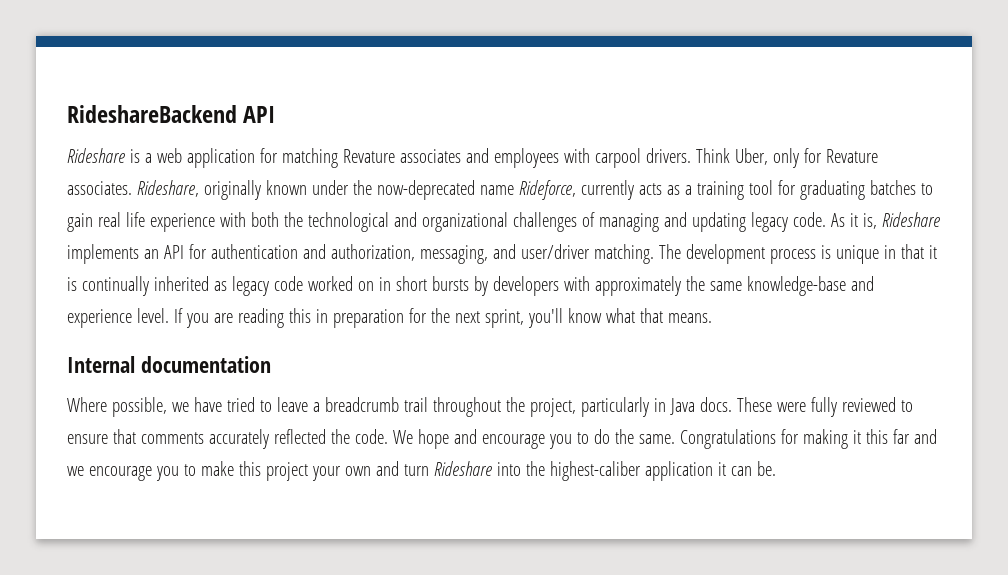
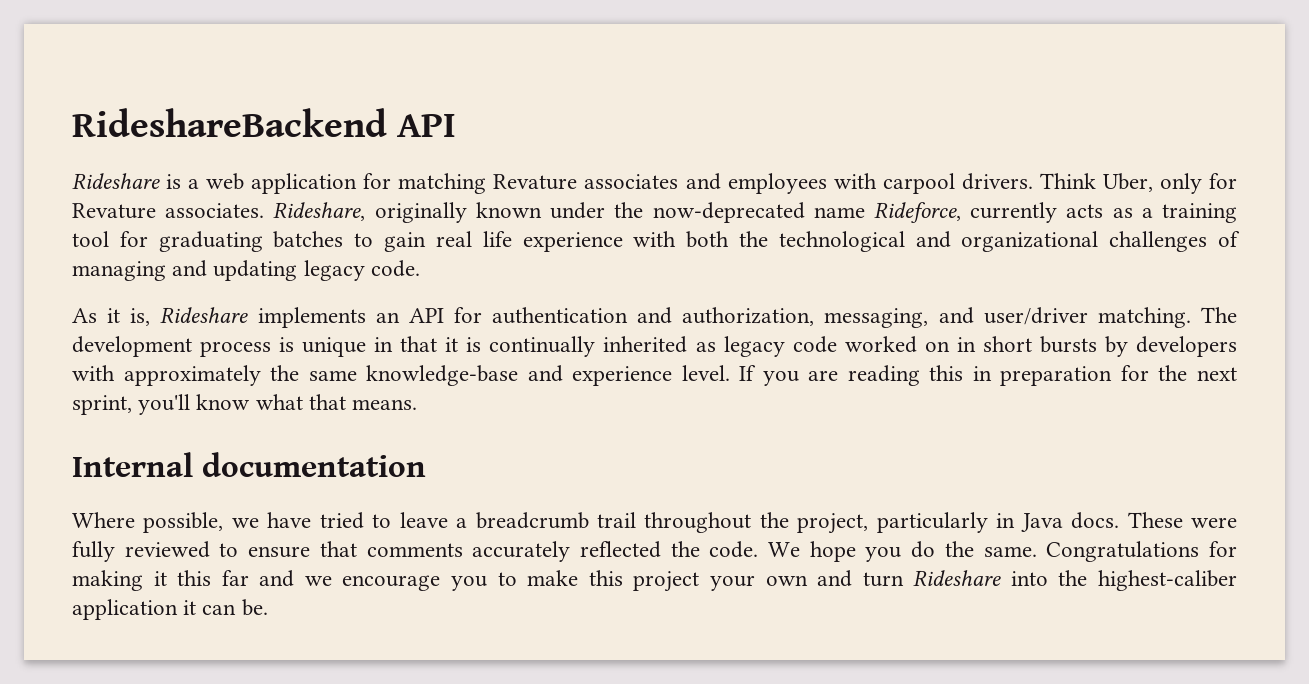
- Rideshare, originally known under the now-deprecated name Rideforce, currently acts as a training tool for graduating batches to gain real life experience with both the technological and organizational challenges of managing and updating legacy code. As it is, Rideshare implements an API for authentication and authorization, messaging, and user/driver matching.
+ Rideshare, originally known under the now-deprecated name Rideforce, currently acts as a training tool for graduating batches to gain real life experience with both the technological and organizational challenges of managing and updating legacy code.
+ As it is, Rideshare implements an API for authentication and authorization, messaging, and user/driver matching.
- We hope and encourage you to do the same.
+ We hope you do the same.

